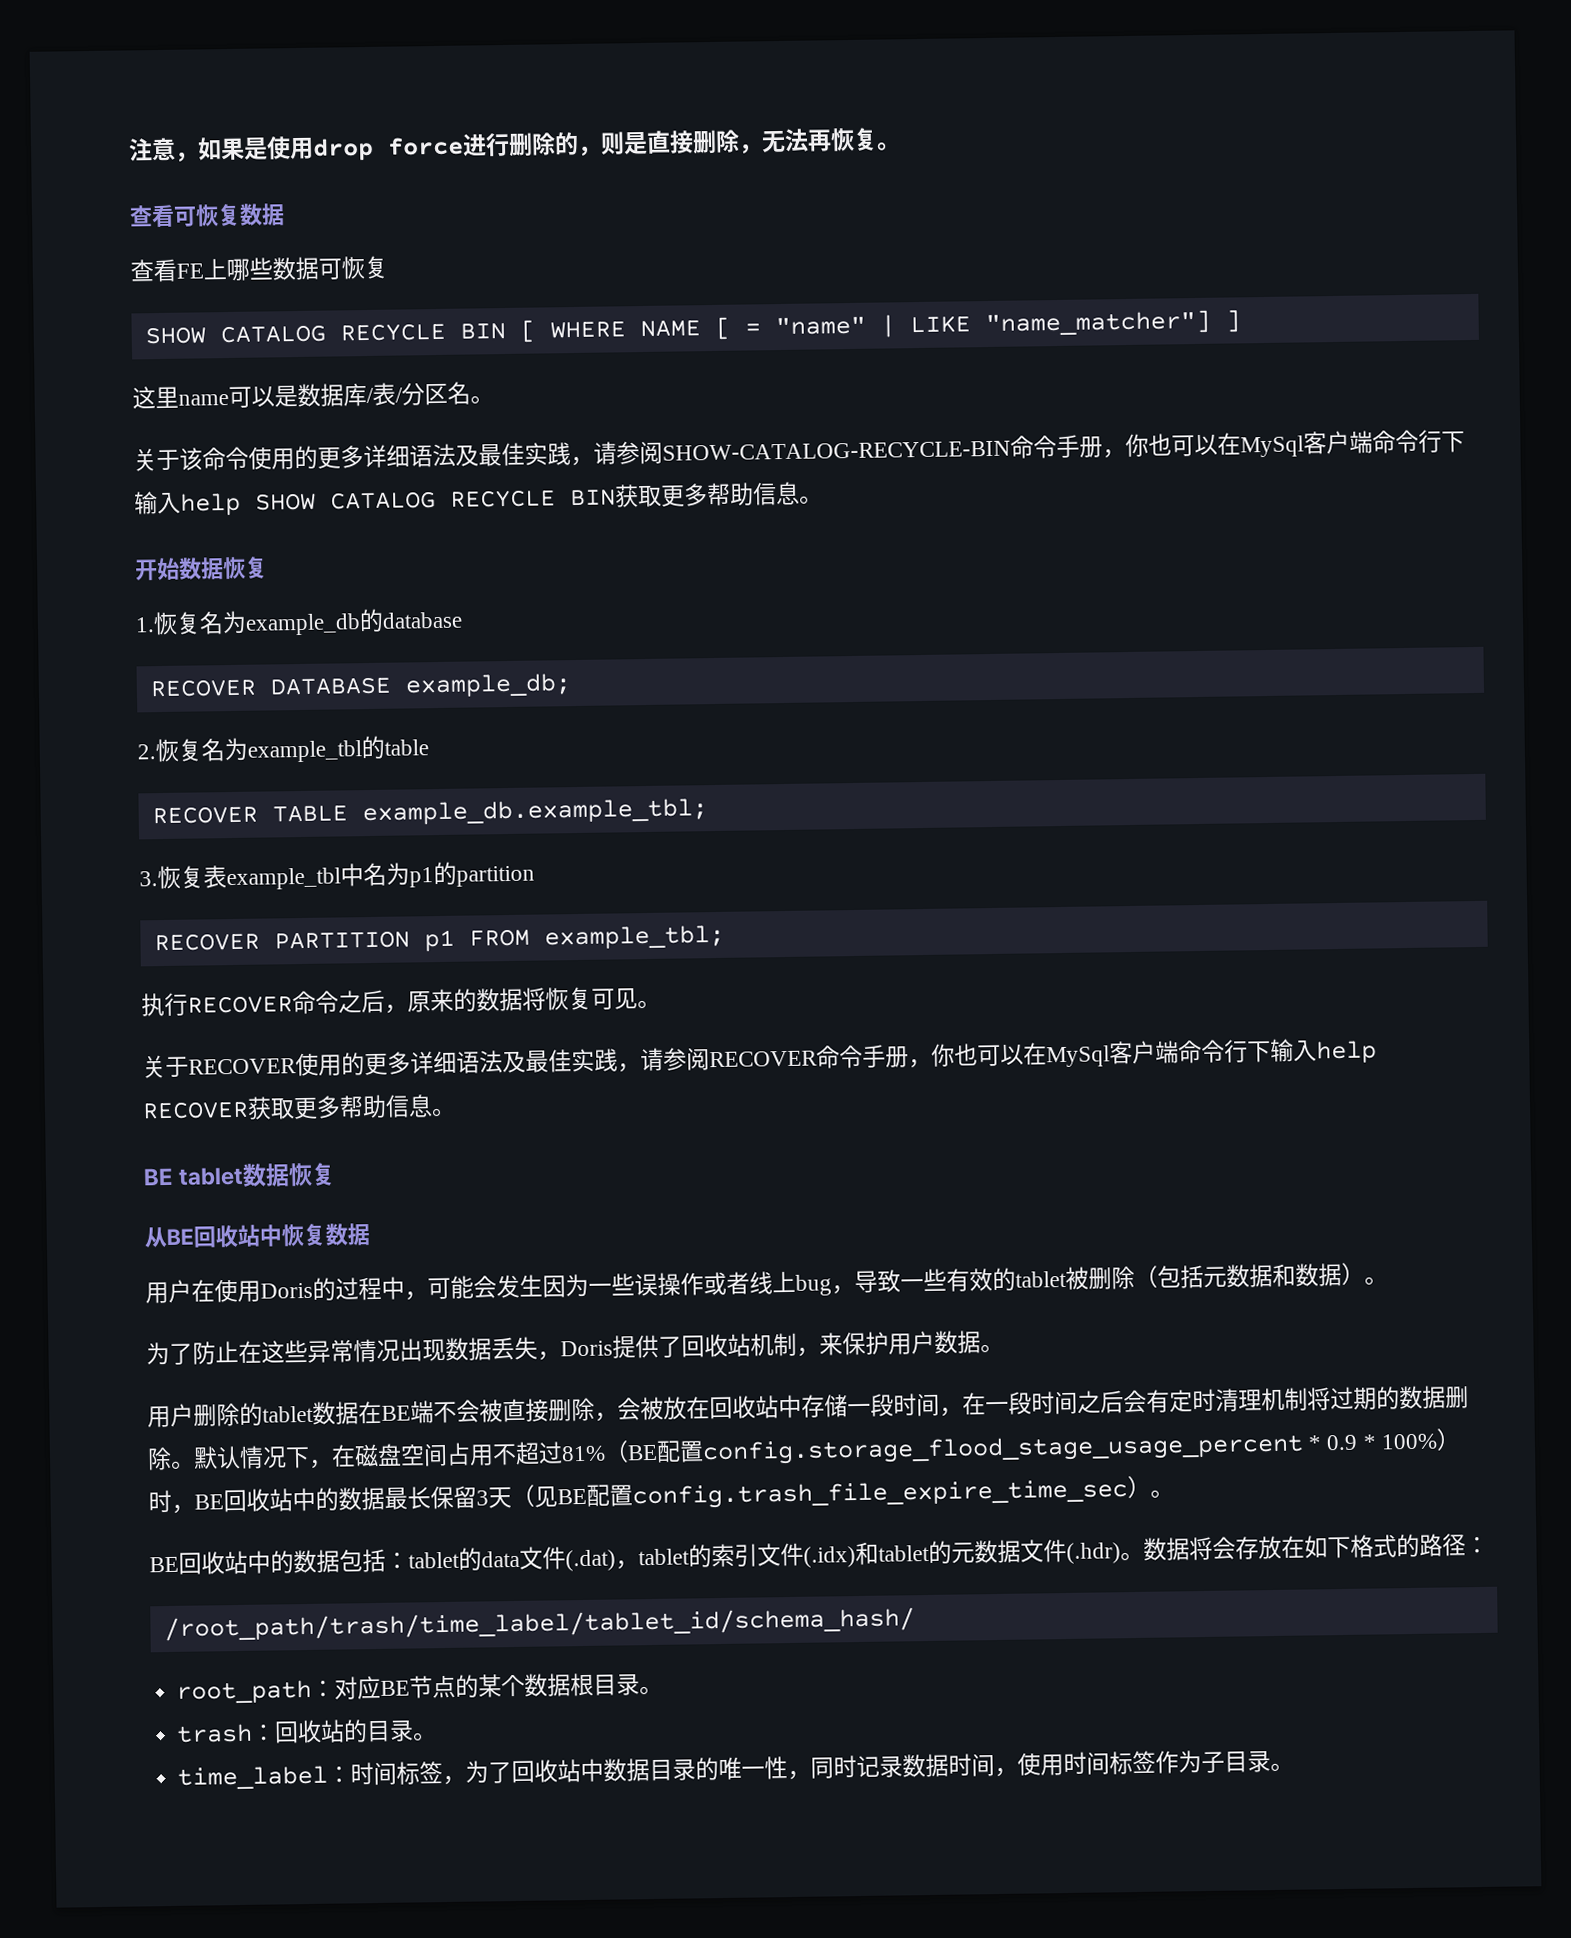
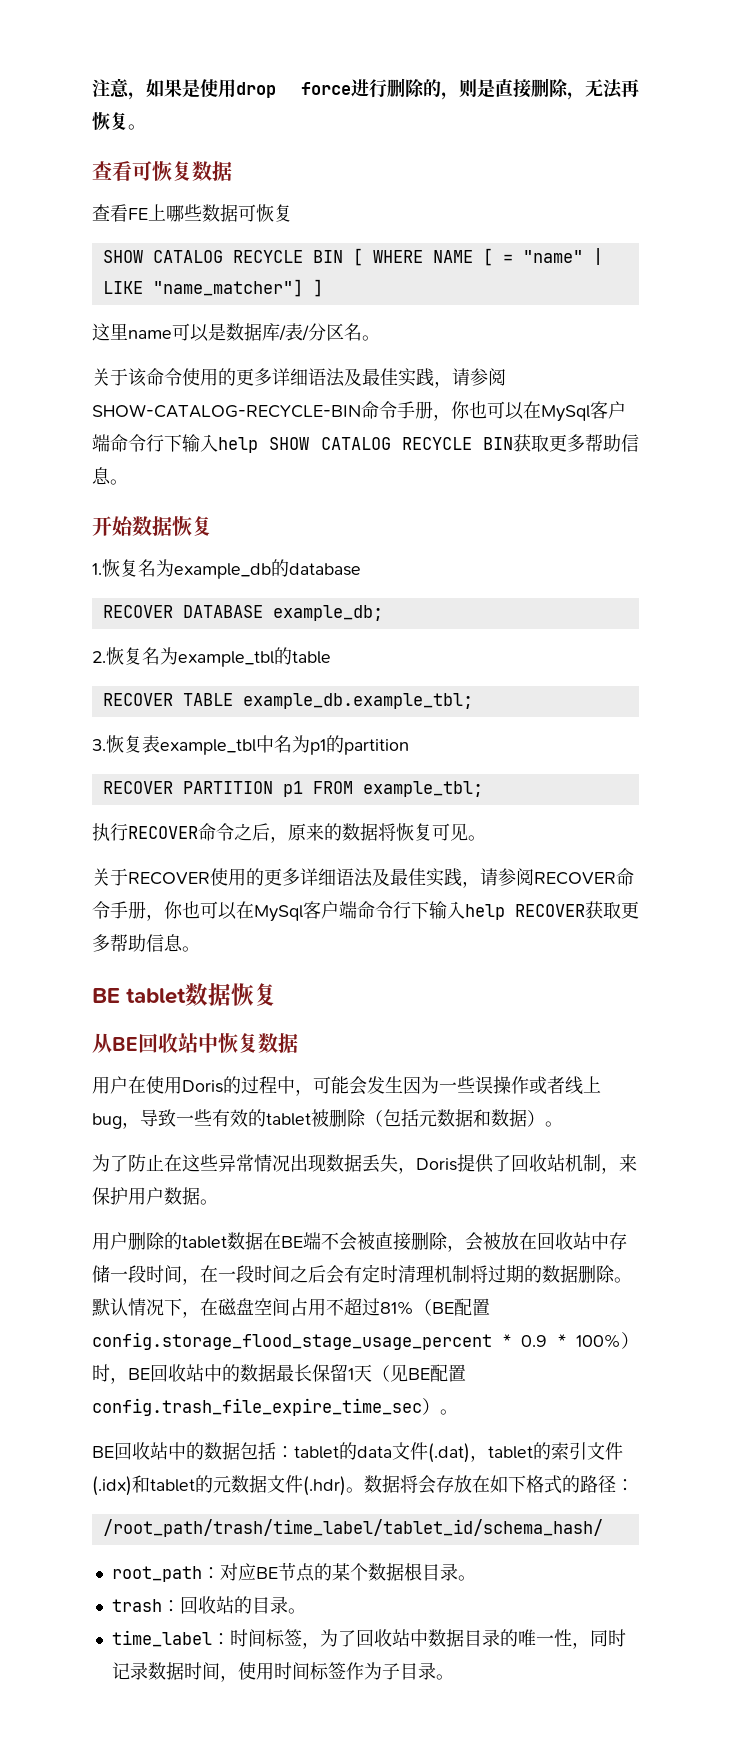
- 默认情况下，在磁盘空间占用不超过81%（BE配置config.storage_flood_stage_usage_percent * 0.9 * 100%）时，BE回收站中的数据最长保留3天（见BE配置config.trash_file_expire_time_sec）。
+ 默认情况下，在磁盘空间占用不超过81%（BE配置config.storage_flood_stage_usage_percent * 0.9 * 100%）时，BE回收站中的数据最长保留1天（见BE配置config.trash_file_expire_time_sec）。

